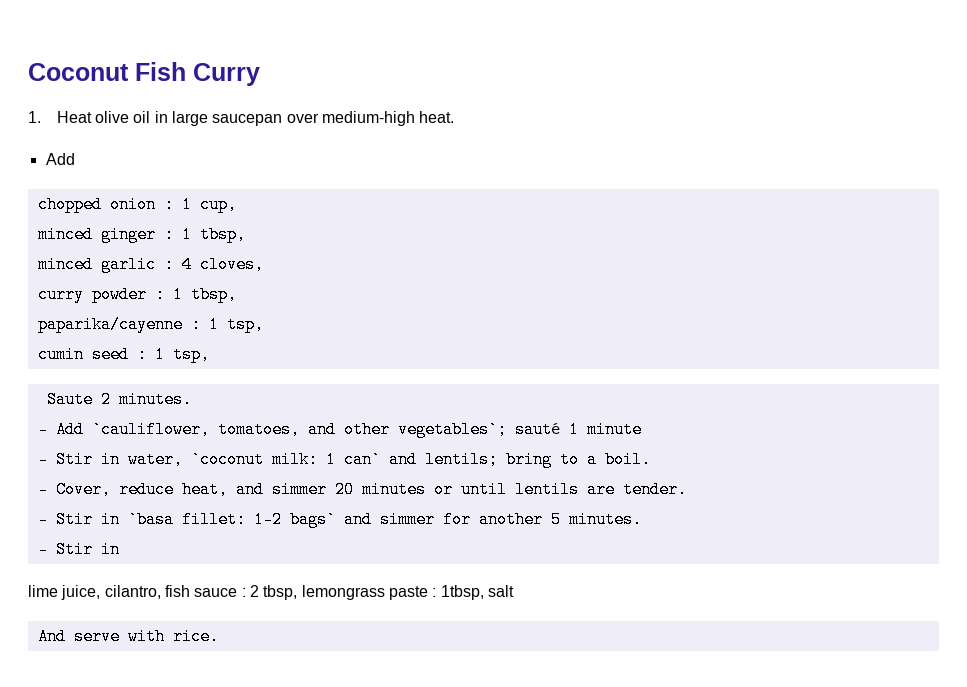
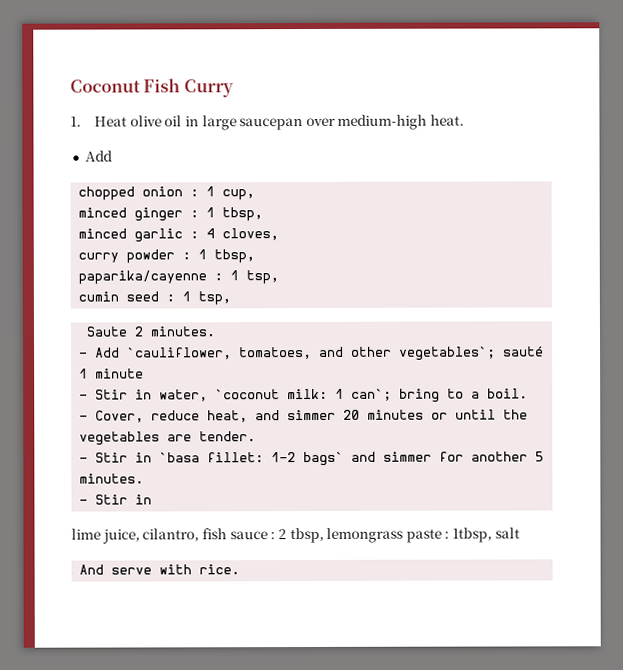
- - Stir in water, `coconut milk: 1 can` and lentils; bring to a boil.
+ - Stir in water, `coconut milk: 1 can`; bring to a boil.
- - Cover, reduce heat, and simmer 20 minutes or until lentils are tender.
+ - Cover, reduce heat, and simmer 20 minutes or until the vegetables are tender.

